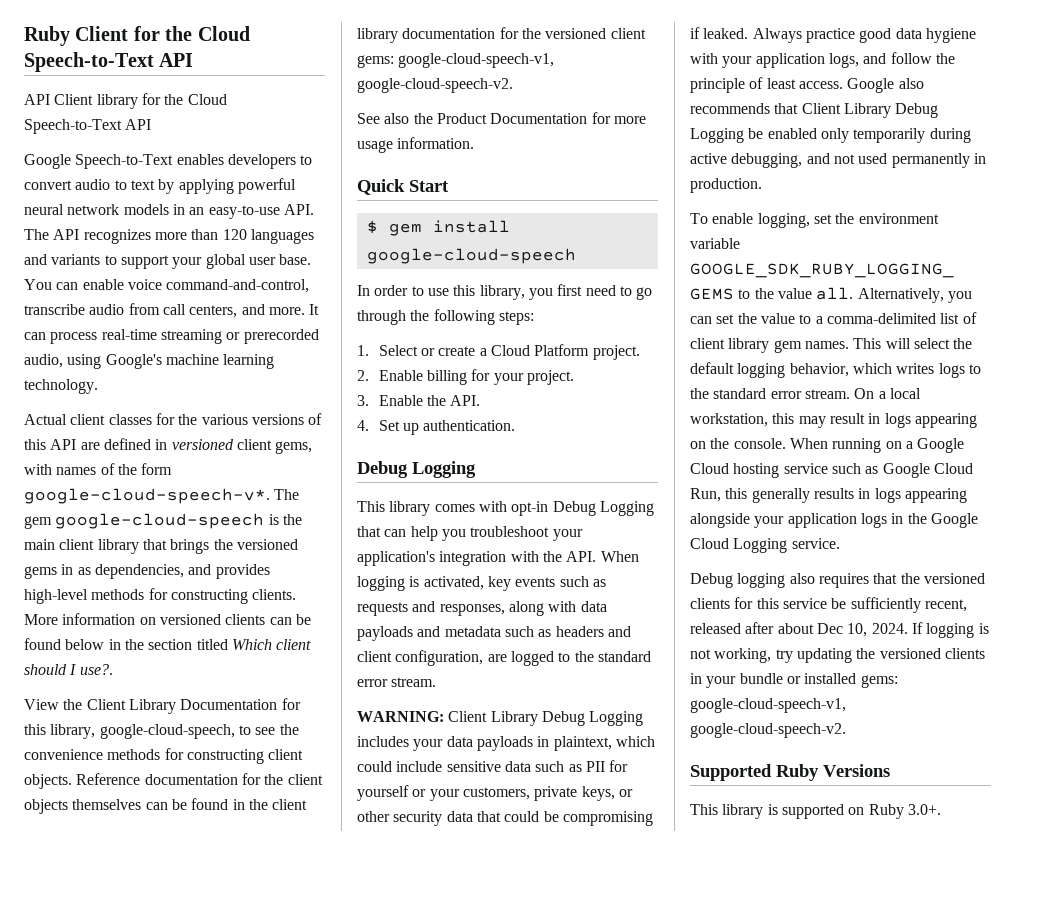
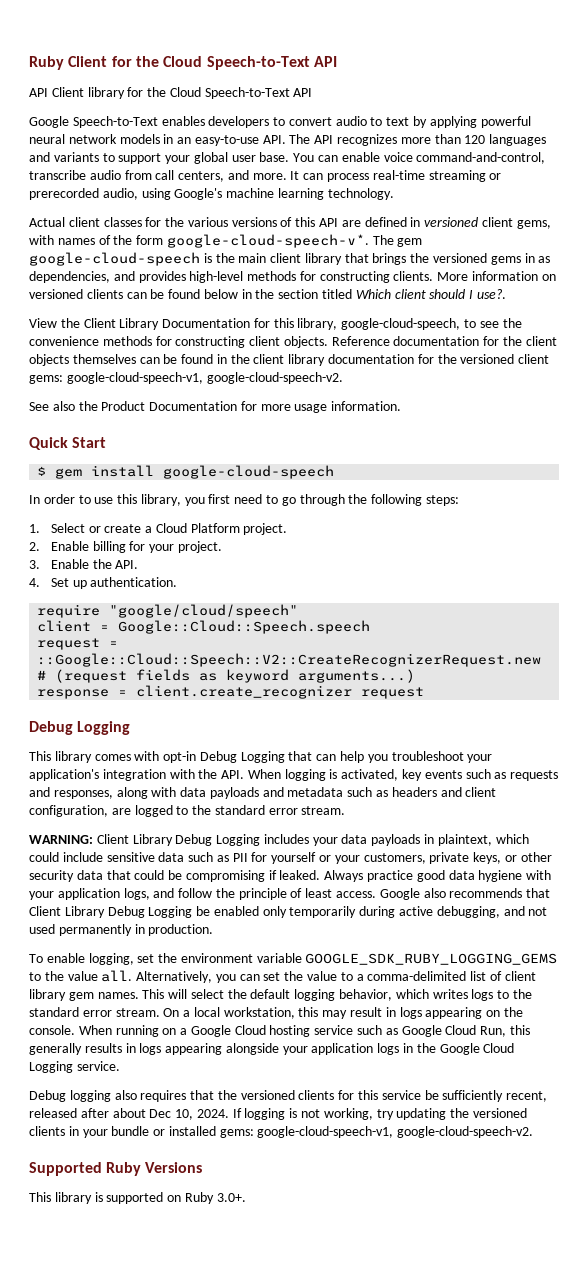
+ require "google/cloud/speech"
+ client = Google::Cloud::Speech.speech
+ request = ::Google::Cloud::Speech::V2::CreateRecognizerRequest.new # (request fields as keyword arguments...)
+ response = client.create_recognizer request

